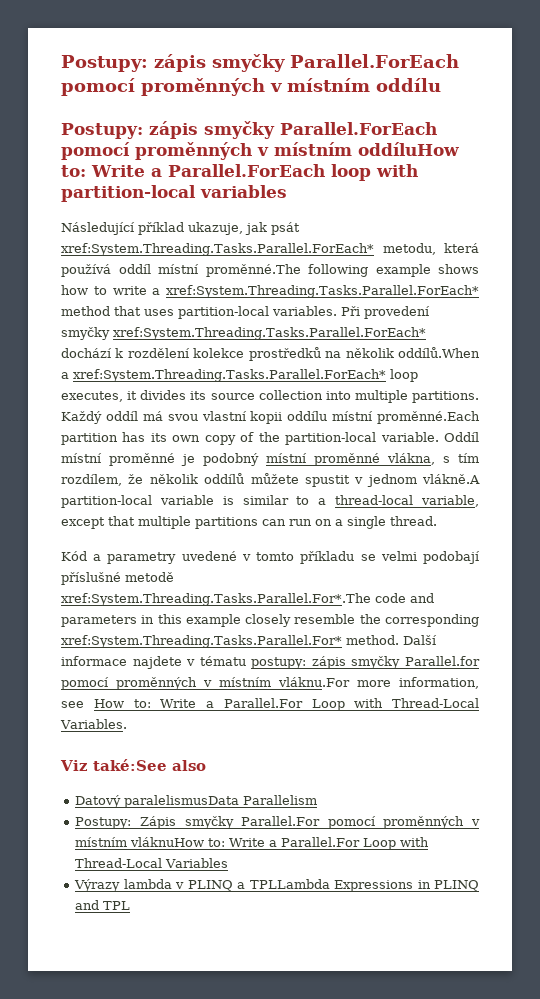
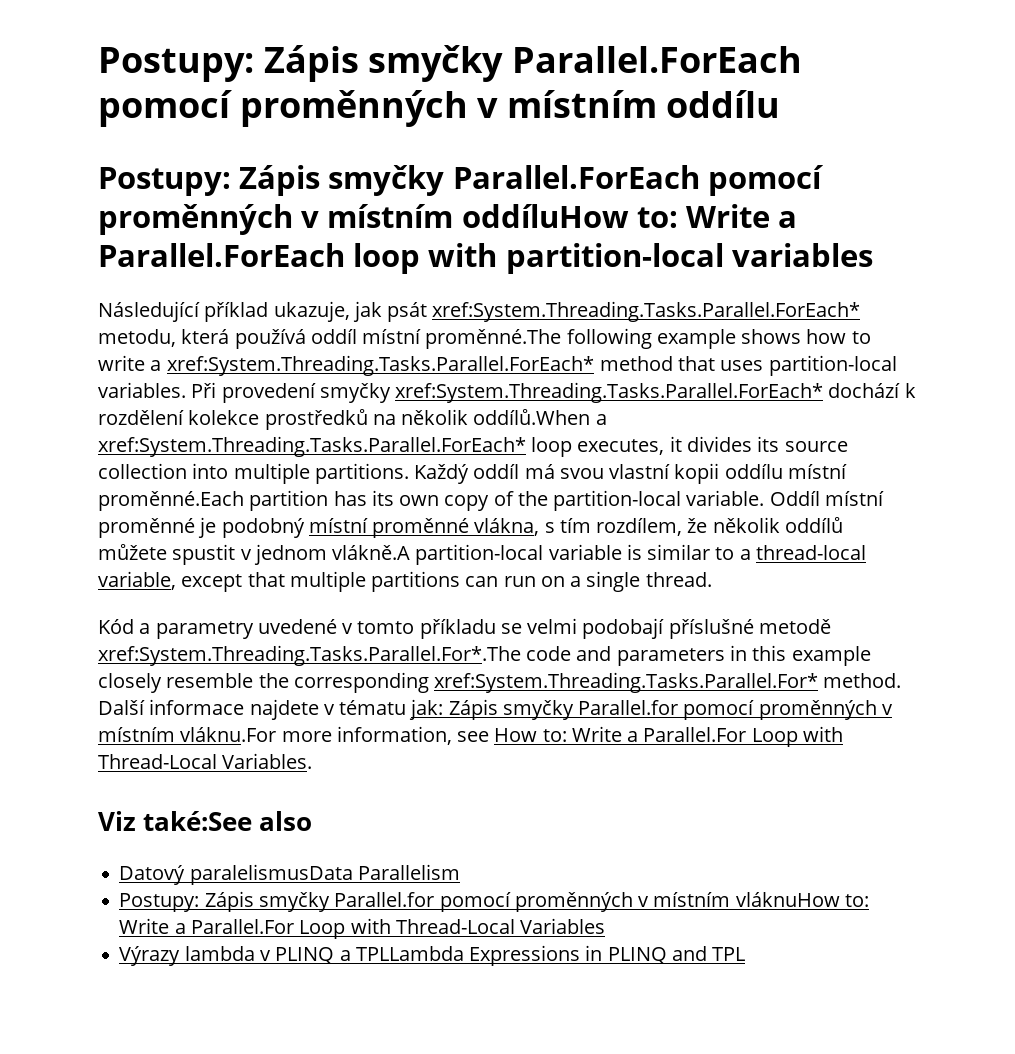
- Postupy: zápis smyčky Parallel.ForEach pomocí proměnných v místním oddílu
+ Postupy: Zápis smyčky Parallel.ForEach pomocí proměnných v místním oddílu
- Postupy: zápis smyčky Parallel.ForEach pomocí proměnných v místním oddíluHow to: Write a Parallel.ForEach loop with partition-local variables
+ Postupy: Zápis smyčky Parallel.ForEach pomocí proměnných v místním oddíluHow to: Write a Parallel.ForEach loop with partition-local variables
- Další informace najdete v tématu postupy: zápis smyčky Parallel.for pomocí proměnných v místním vláknu.For more information, see How to: Write a Parallel.For Loop with Thread-Local Variables.
+ Další informace najdete v tématu jak: Zápis smyčky Parallel.for pomocí proměnných v místním vláknu.For more information, see How to: Write a Parallel.For Loop with Thread-Local Variables.
- Postupy: Zápis smyčky Parallel.For pomocí proměnných v místním vláknuHow to: Write a Parallel.For Loop with Thread-Local Variables
+ Postupy: Zápis smyčky Parallel.for pomocí proměnných v místním vláknuHow to: Write a Parallel.For Loop with Thread-Local Variables

